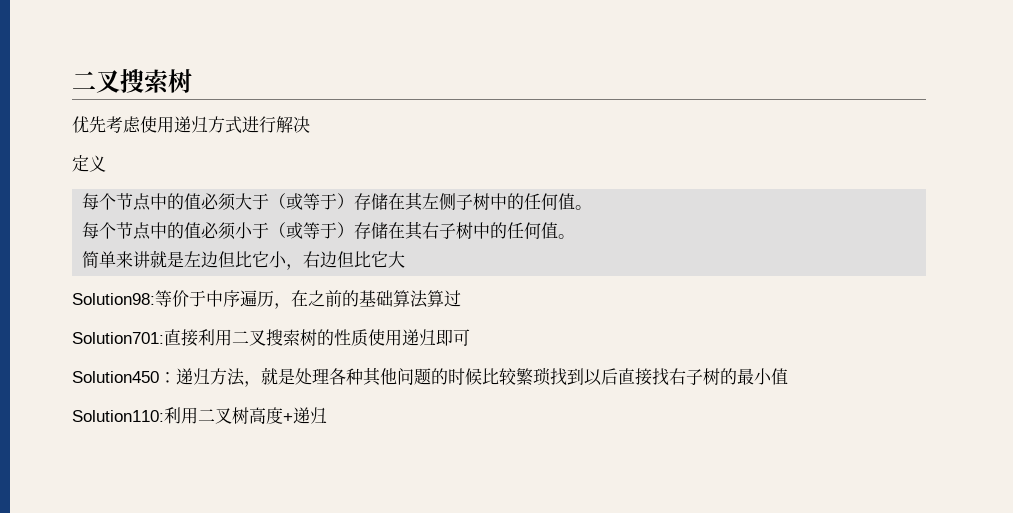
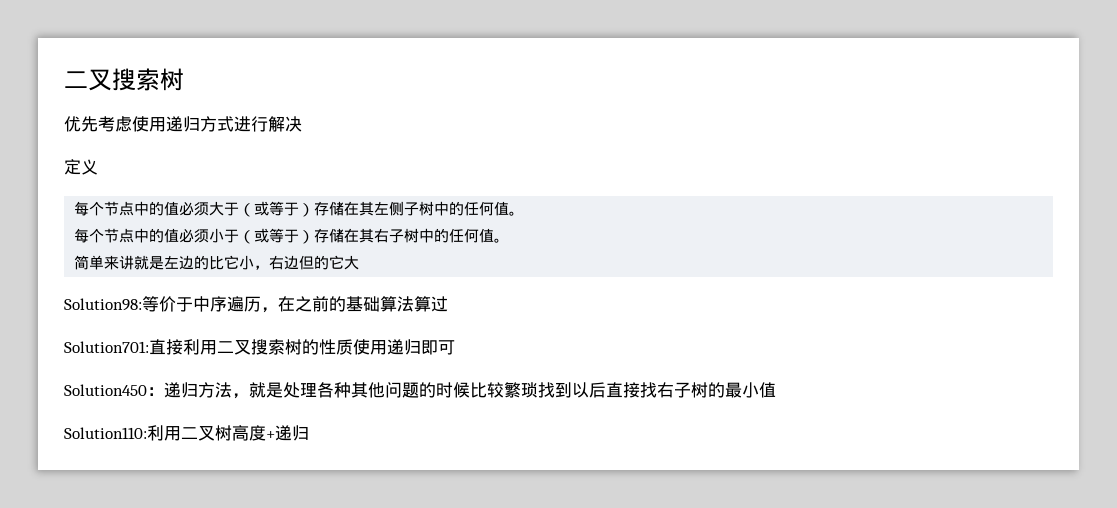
- 简单来讲就是左边但比它小，右边但比它大
+ 简单来讲就是左边的比它小，右边但的它大

